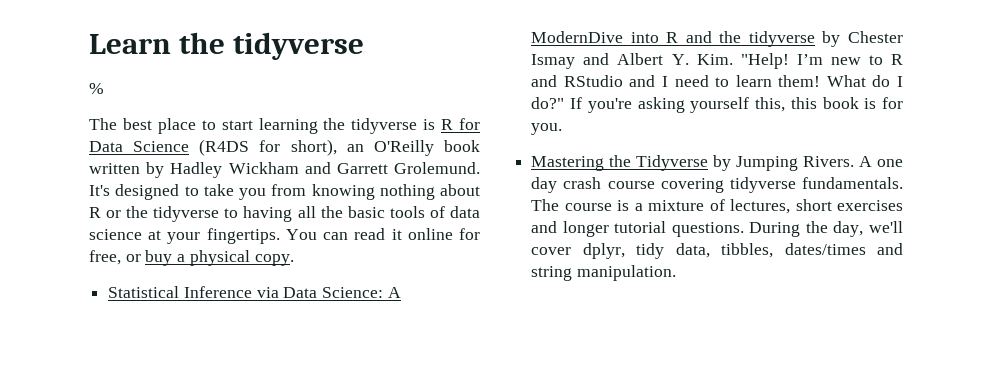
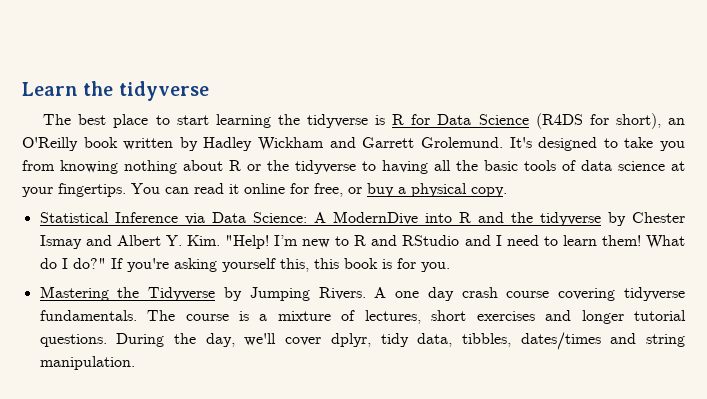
- %

